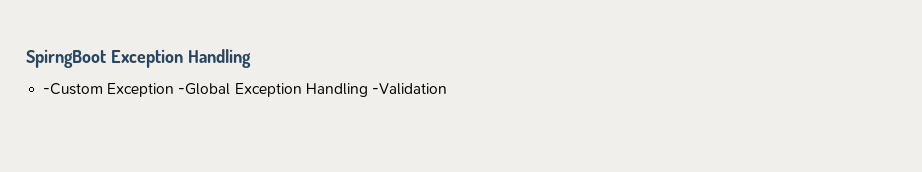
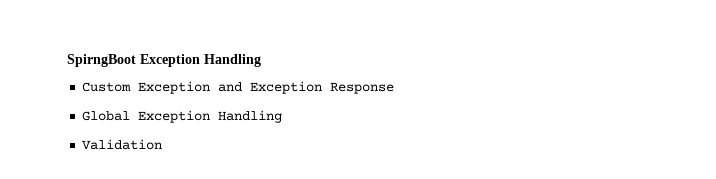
- -Custom Exception -Global Exception Handling -Validation
+ Custom Exception and Exception Response
+ Global Exception Handling
+ Validation

